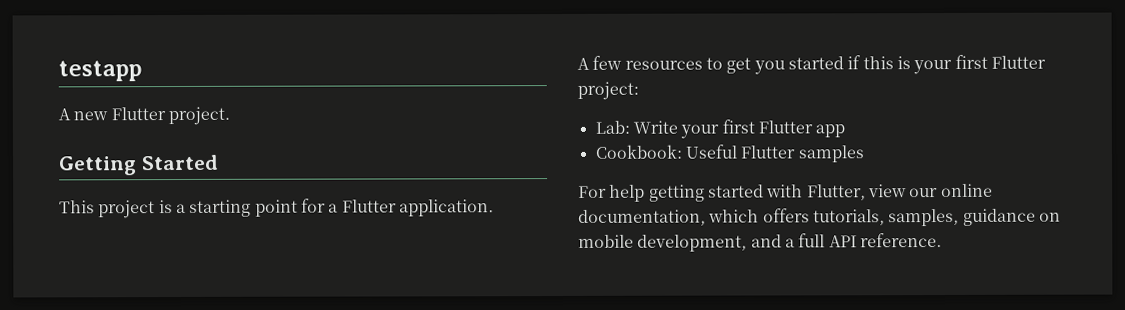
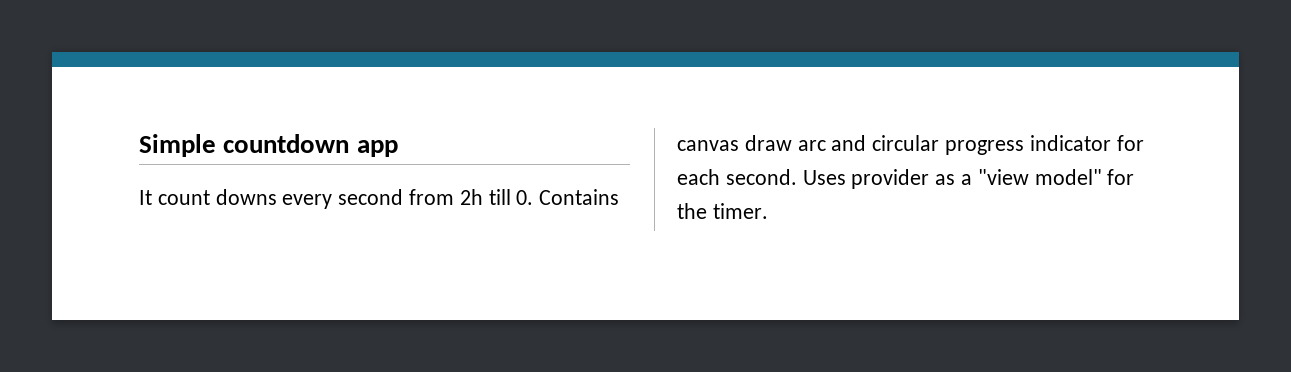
- testapp
- A new Flutter project.
- Getting Started
- This project is a starting point for a Flutter application.
- A few resources to get you started if this is your first Flutter project:
- Lab: Write your first Flutter app
- Cookbook: Useful Flutter samples
- For help getting started with Flutter, view our online documentation, which offers tutorials, samples, guidance on mobile development, and a full API reference.
+ Simple countdown app
+ It count downs every second from 2h till 0. Contains canvas draw arc and circular progress indicator for each second. Uses provider as a "view model" for the timer.

